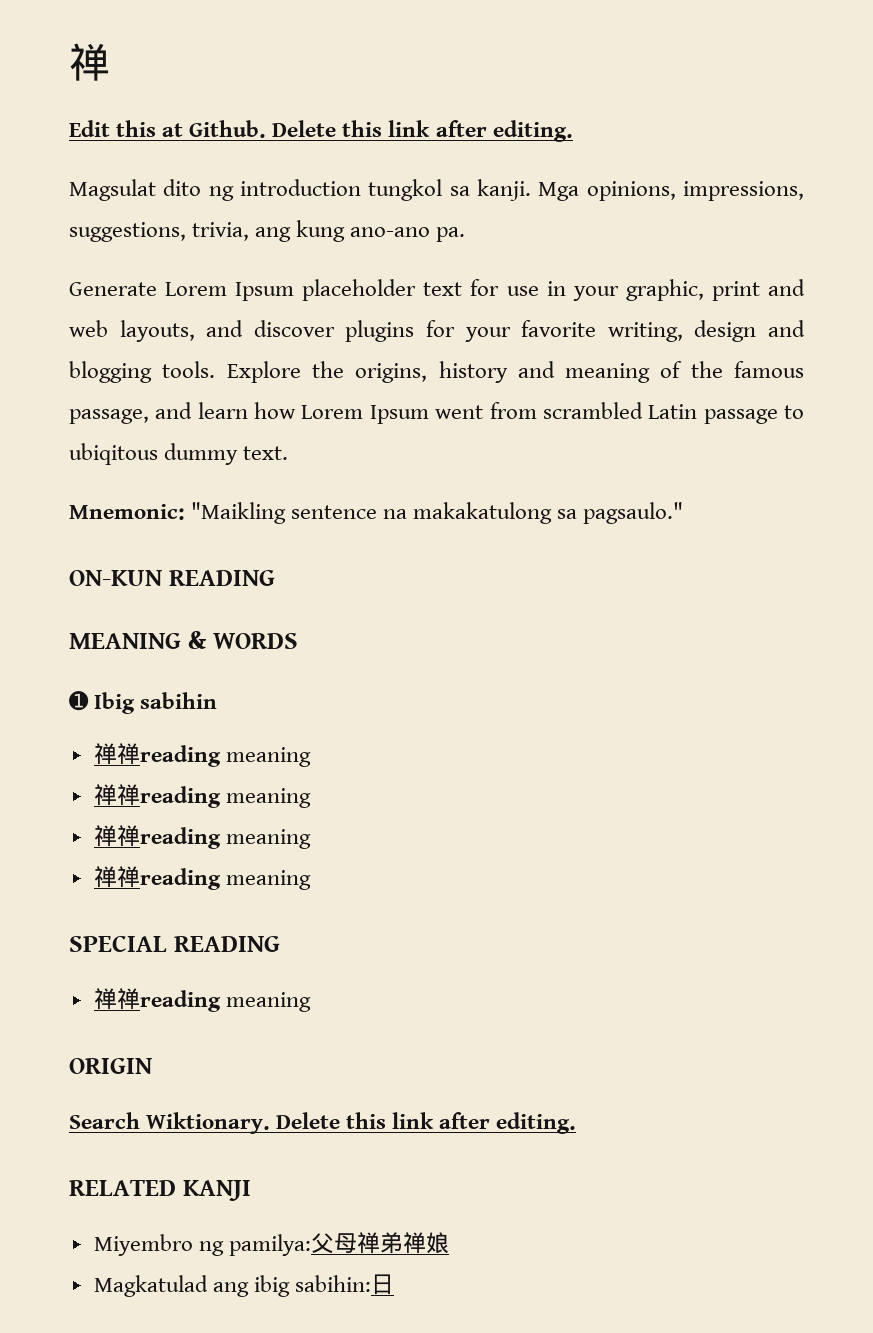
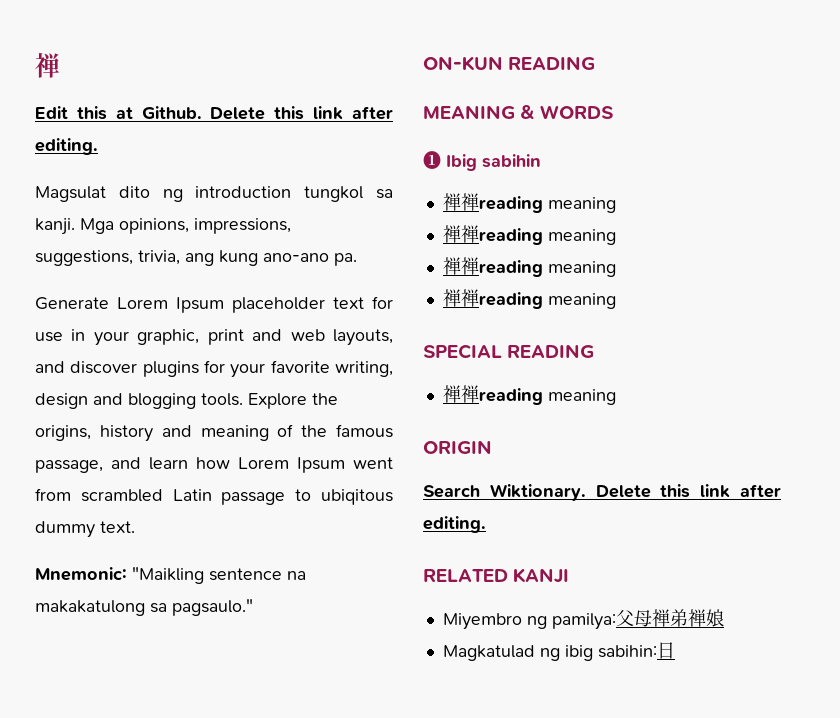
- Magkatulad ang ibig sabihin:日
+ Magkatulad ng ibig sabihin:日

